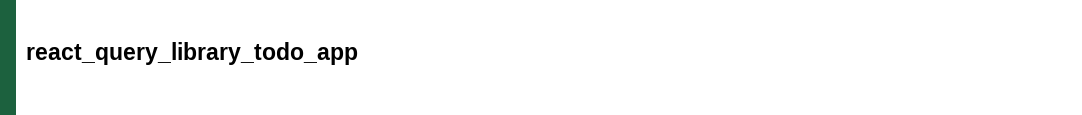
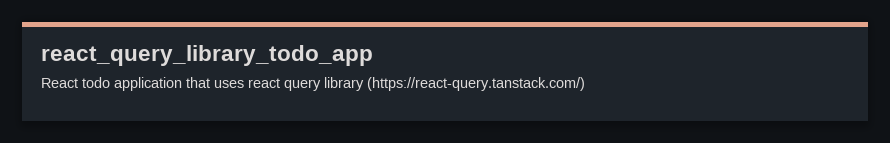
+ React todo application that uses react query library (https://react-query.tanstack.com/)

